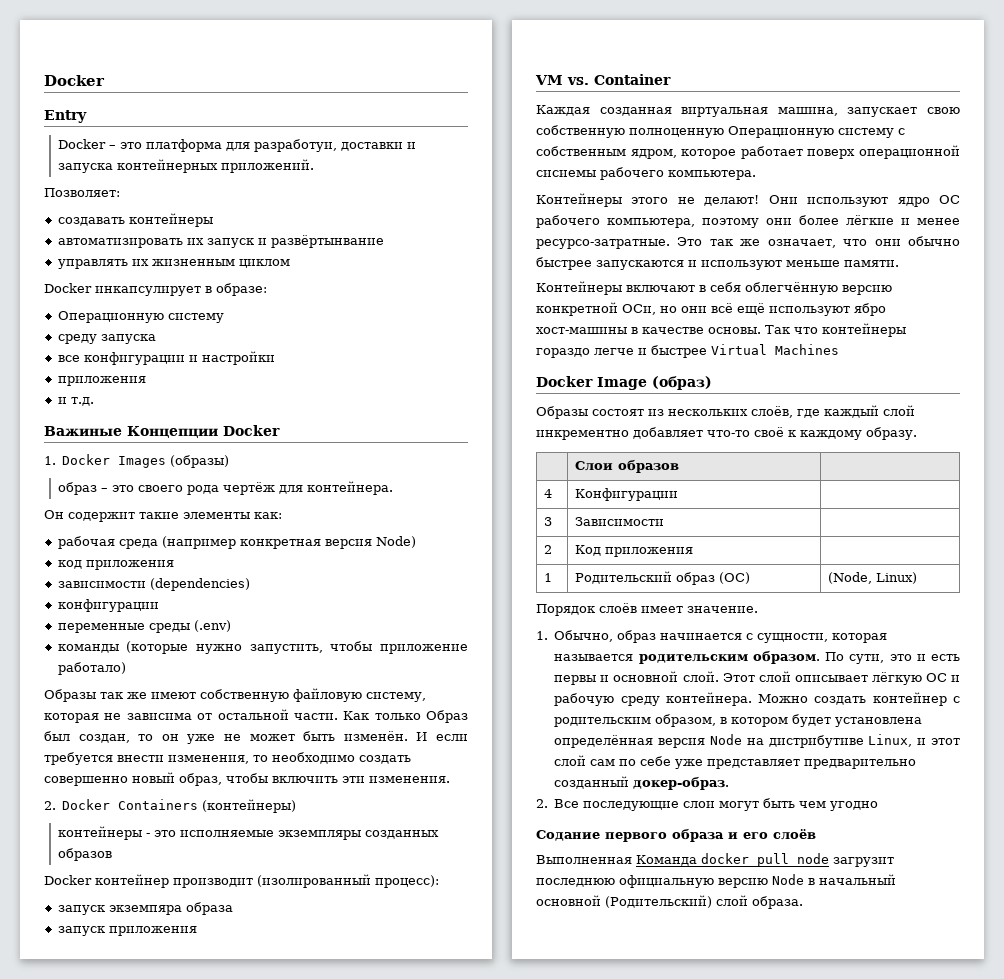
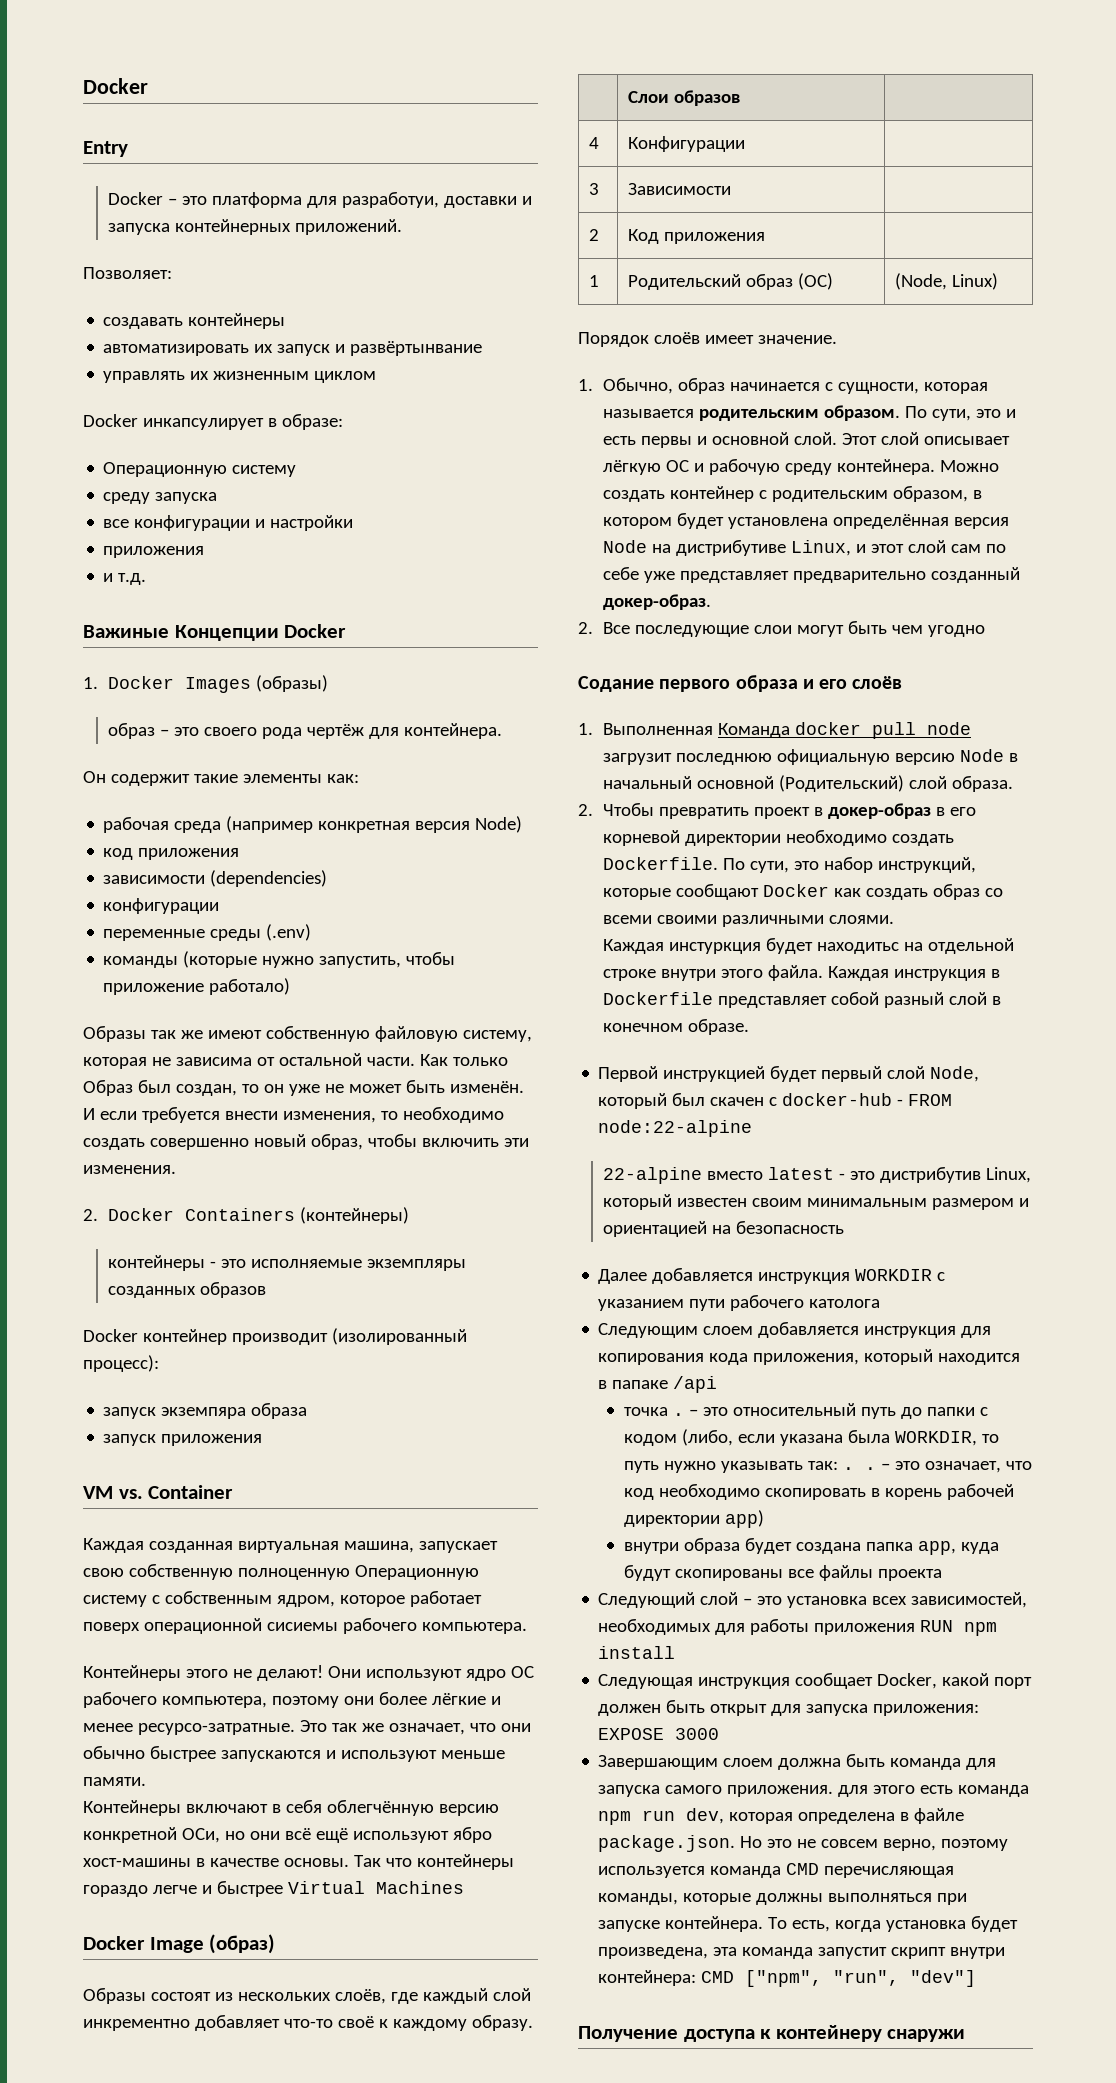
- Выполненная Команда docker pull node загрузит последнюю официальную версию Node в начальный основной (Родительский) слой образа.
+ 1. Выполненная Команда docker pull node загрузит последнюю официальную версию Node в начальный основной (Родительский) слой образа.
+ 2. Чтобы превратить проект в докер-образ в его корневой директории необходимо создать Dockerfile. По сути, это набор инструкций, которые сообщают Docker как создать образ со всеми своими различными слоями.
+ Каждая инстуркция будет находитьс на отдельной строке внутри этого файла. Каждая инструкция в Dockerfile представляет собой разный слой в конечном образе.
+ Первой инструкцией будет первый слой Node, который был скачен с docker-hub - FROM node:22-alpine
+ 22-alpine вместо latest - это дистрибутив Linux, который известен своим минимальным размером и ориентацией на безопасность
+ Далее добавляется инструкция WORKDIR с указанием пути рабочего католога
+ Следующим слоем добавляется инструкция для копирования кода приложения, который находится в папаке /api
+ точка . – это относительный путь до папки с кодом (либо, если указана была WORKDIR, то путь нужно указывать так: . . – это означает, что код необходимо скопировать в корень рабочей директории app)
+ внутри образа будет создана папка app, куда будут скопированы все файлы проекта
+ Следующий слой – это установка всех зависимостей, необходимых для работы приложения RUN npm install
+ Следующая инструкция сообщает Docker, какой порт должен быть открыт для запуска приложения: EXPOSE 3000
+ Завершающим слоем должна быть команда для запуска самого приложения. для этого есть команда npm run dev, которая определена в файле package.json. Но это не совсем верно, поэтому используется команда CMD перечисляющая команды, которые должны выполняться при запуске контейнера. То есть, когда установка будет произведена, эта команда запустит скрипт внутри контейнера: CMD ["npm", "run", "dev"]
+ Получение доступа к контейнеру снаружи

